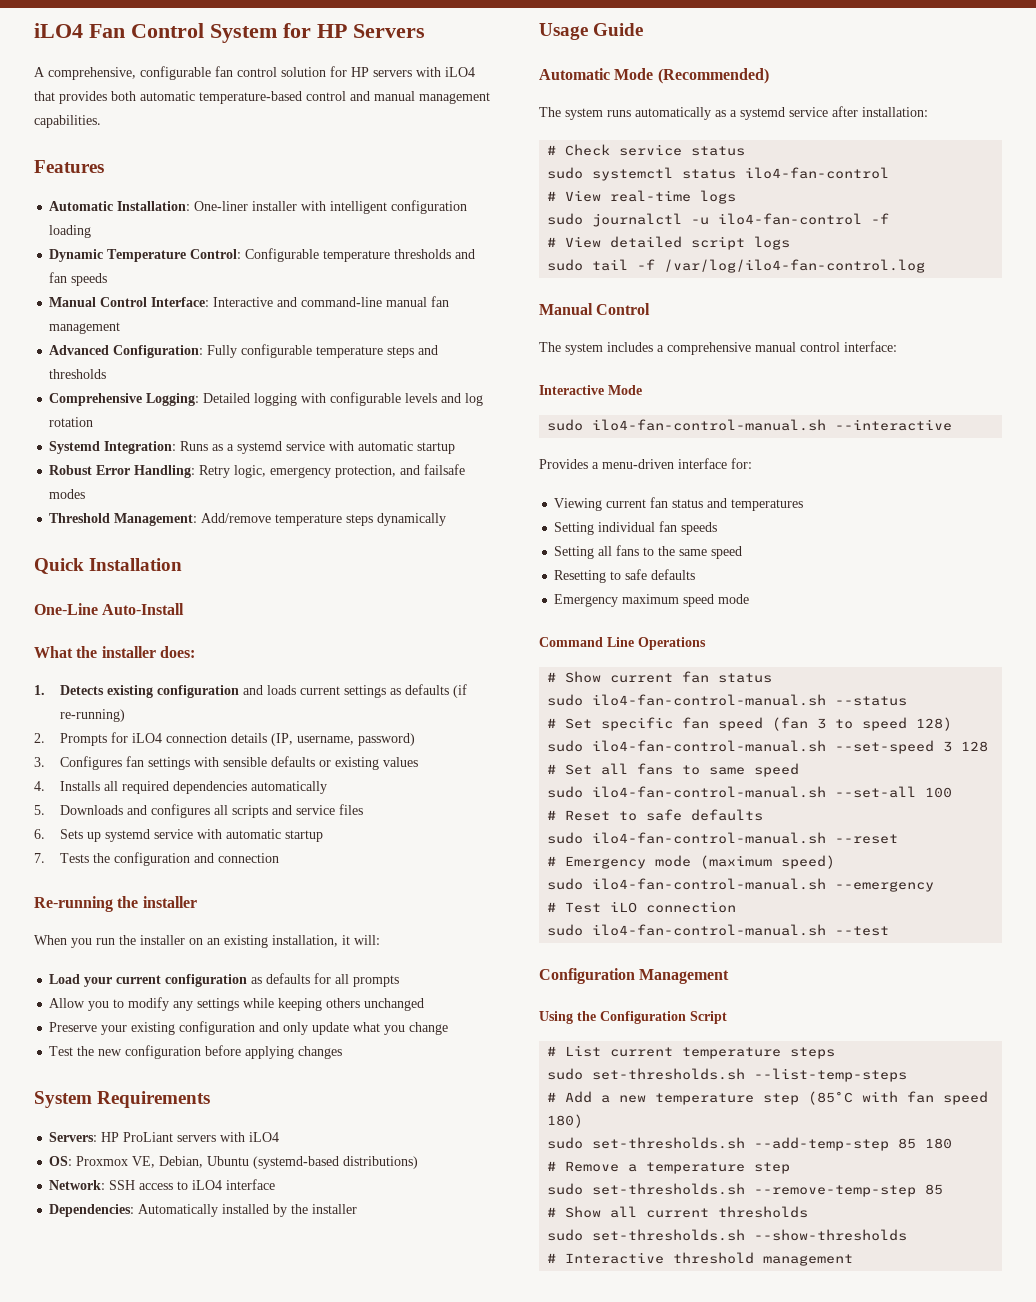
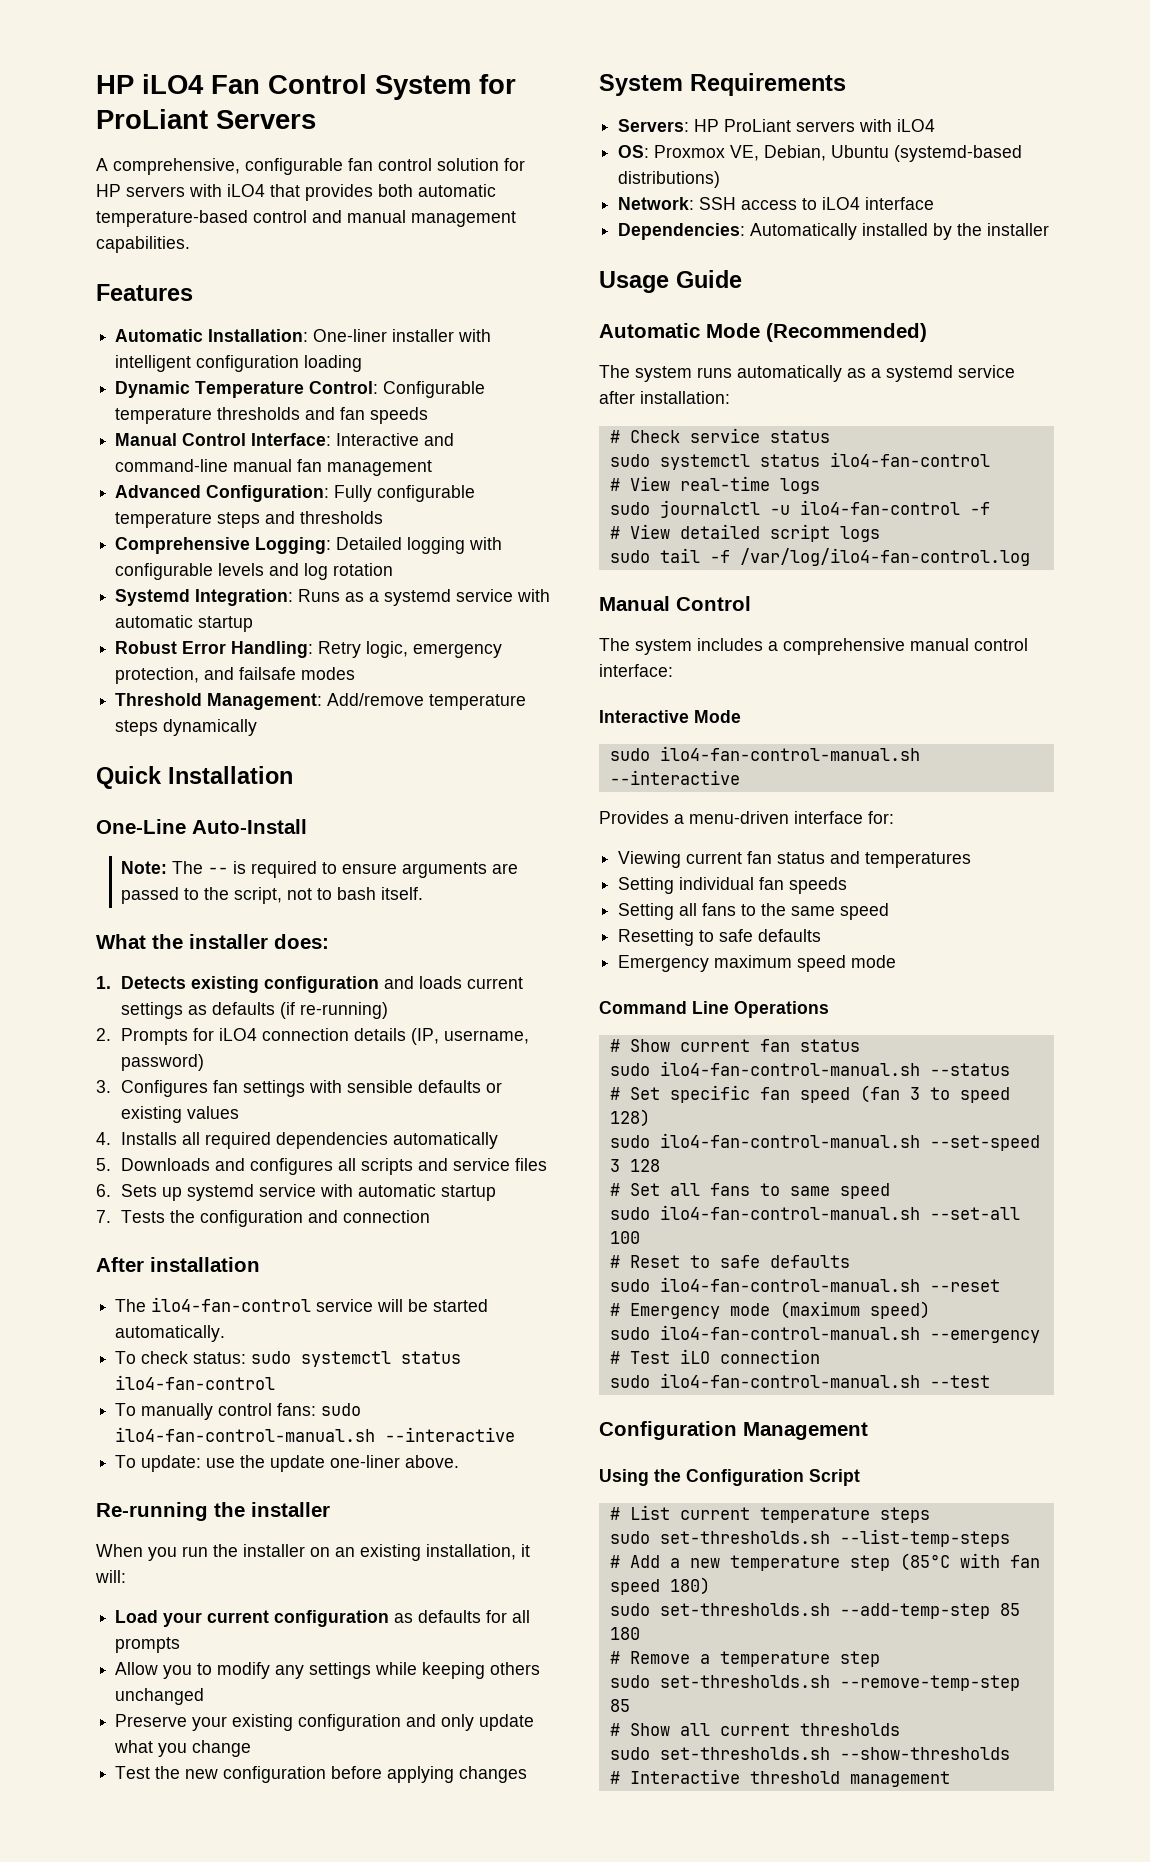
- iLO4 Fan Control System for HP Servers
+ HP iLO4 Fan Control System for ProLiant Servers
+ Note: The -- is required to ensure arguments are passed to the script, not to bash itself.
+ After installation
+ The ilo4-fan-control service will be started automatically.
+ To check status: sudo systemctl status ilo4-fan-control
+ To manually control fans: sudo ilo4-fan-control-manual.sh --interactive
+ To update: use the update one-liner above.

